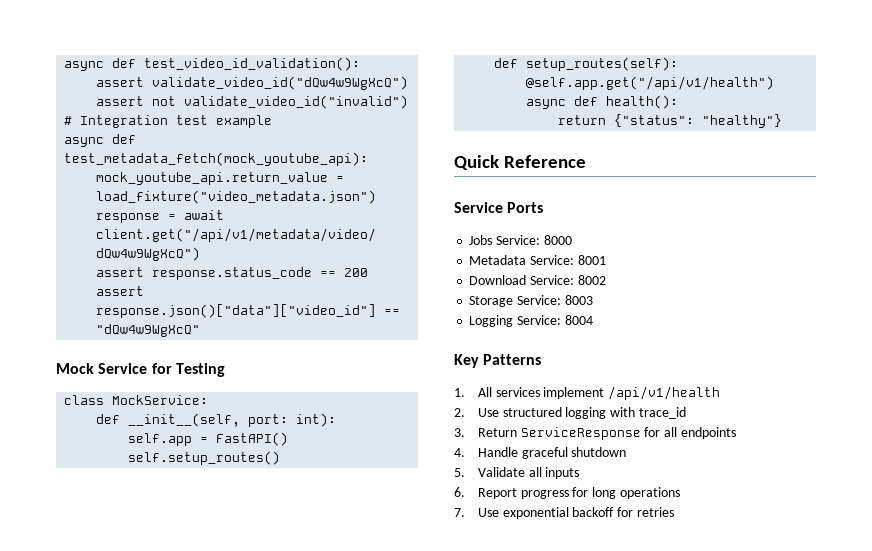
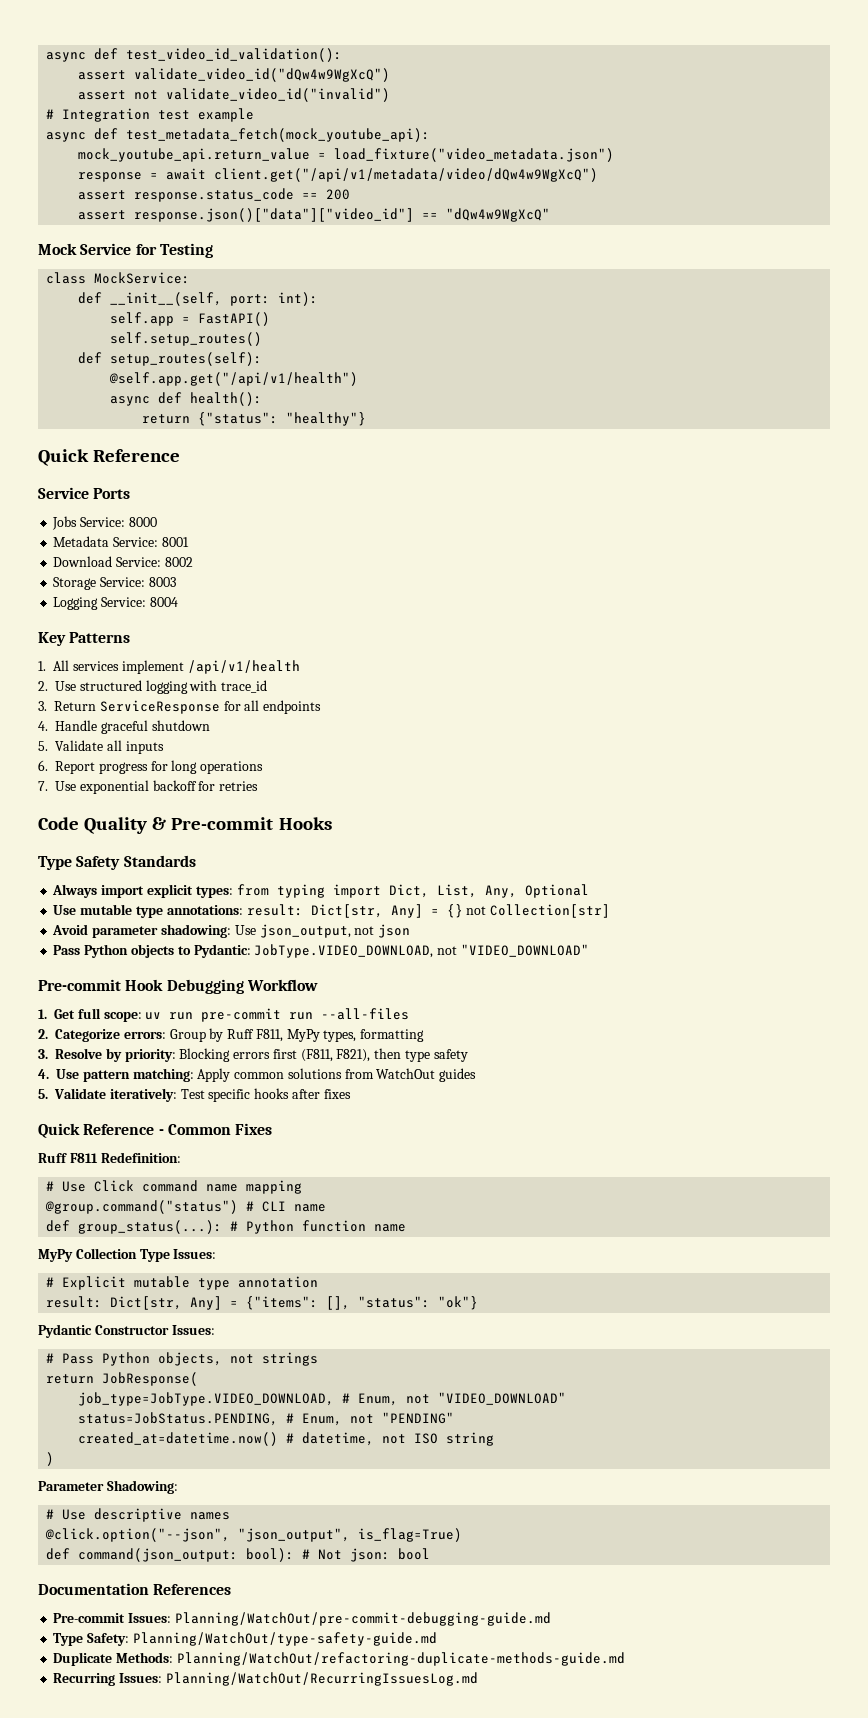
+ Code Quality & Pre-commit Hooks
+ Type Safety Standards
+ Always import explicit types: from typing import Dict, List, Any, Optional
+ Use mutable type annotations: result: Dict[str, Any] = {} not Collection[str]
+ Avoid parameter shadowing: Use json_output, not json
+ Pass Python objects to Pydantic: JobType.VIDEO_DOWNLOAD, not "VIDEO_DOWNLOAD"
+ Pre-commit Hook Debugging Workflow
+ 1. Get full scope: uv run pre-commit run --all-files
+ 2. Categorize errors: Group by Ruff F811, MyPy types, formatting
+ 3. Resolve by priority: Blocking errors first (F811, F821), then type safety
+ 4. Use pattern matching: Apply common solutions from WatchOut guides
+ 5. Validate iteratively: Test specific hooks after fixes
+ Quick Reference - Common Fixes
+ Ruff F811 Redefinition:
+ # Use Click command name mapping
+ @group.command("status") # CLI name
+ def group_status(...): # Python function name
+ MyPy Collection Type Issues:
+ # Explicit mutable type annotation
+ result: Dict[str, Any] = {"items": [], "status": "ok"}
+ Pydantic Constructor Issues:
+ # Pass Python objects, not strings
+ return JobResponse(
+ job_type=JobType.VIDEO_DOWNLOAD, # Enum, not "VIDEO_DOWNLOAD"
+ status=JobStatus.PENDING, # Enum, not "PENDING"
+ created_at=datetime.now() # datetime, not ISO string
+ )
+ Parameter Shadowing:
+ # Use descriptive names
+ @click.option("--json", "json_output", is_flag=True)
+ def command(json_output: bool): # Not json: bool
+ Documentation References
+ Pre-commit Issues: Planning/WatchOut/pre-commit-debugging-guide.md
+ Type Safety: Planning/WatchOut/type-safety-guide.md
+ Duplicate Methods: Planning/WatchOut/refactoring-duplicate-methods-guide.md
+ Recurring Issues: Planning/WatchOut/RecurringIssuesLog.md

